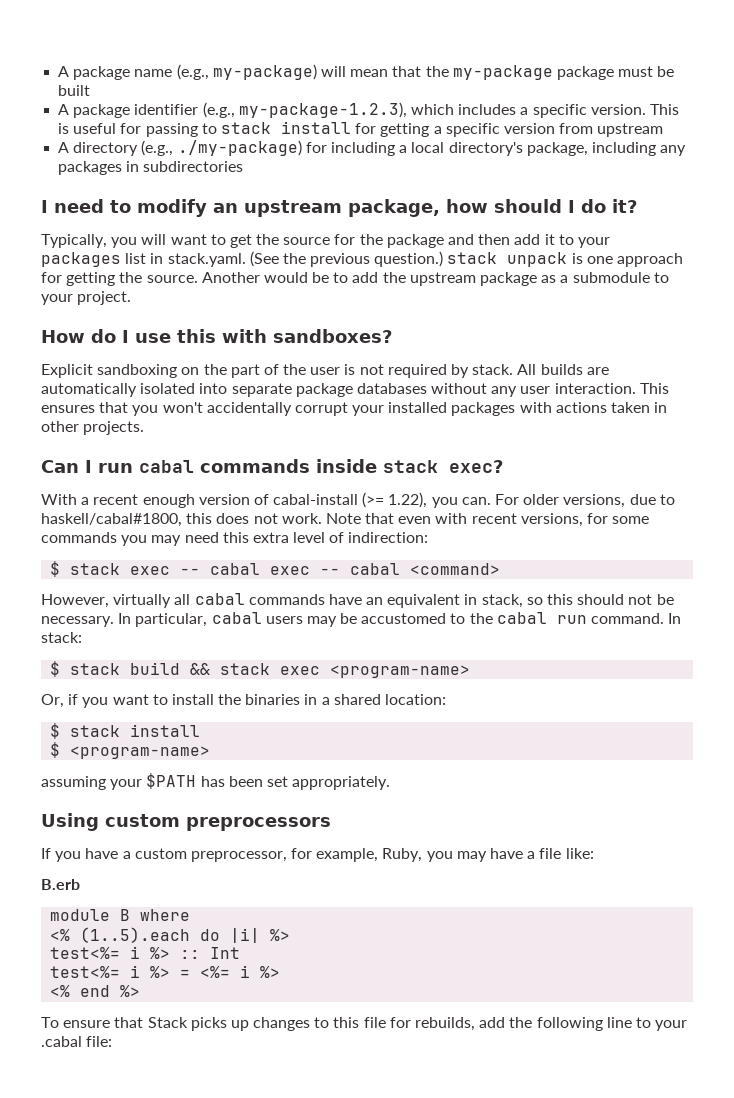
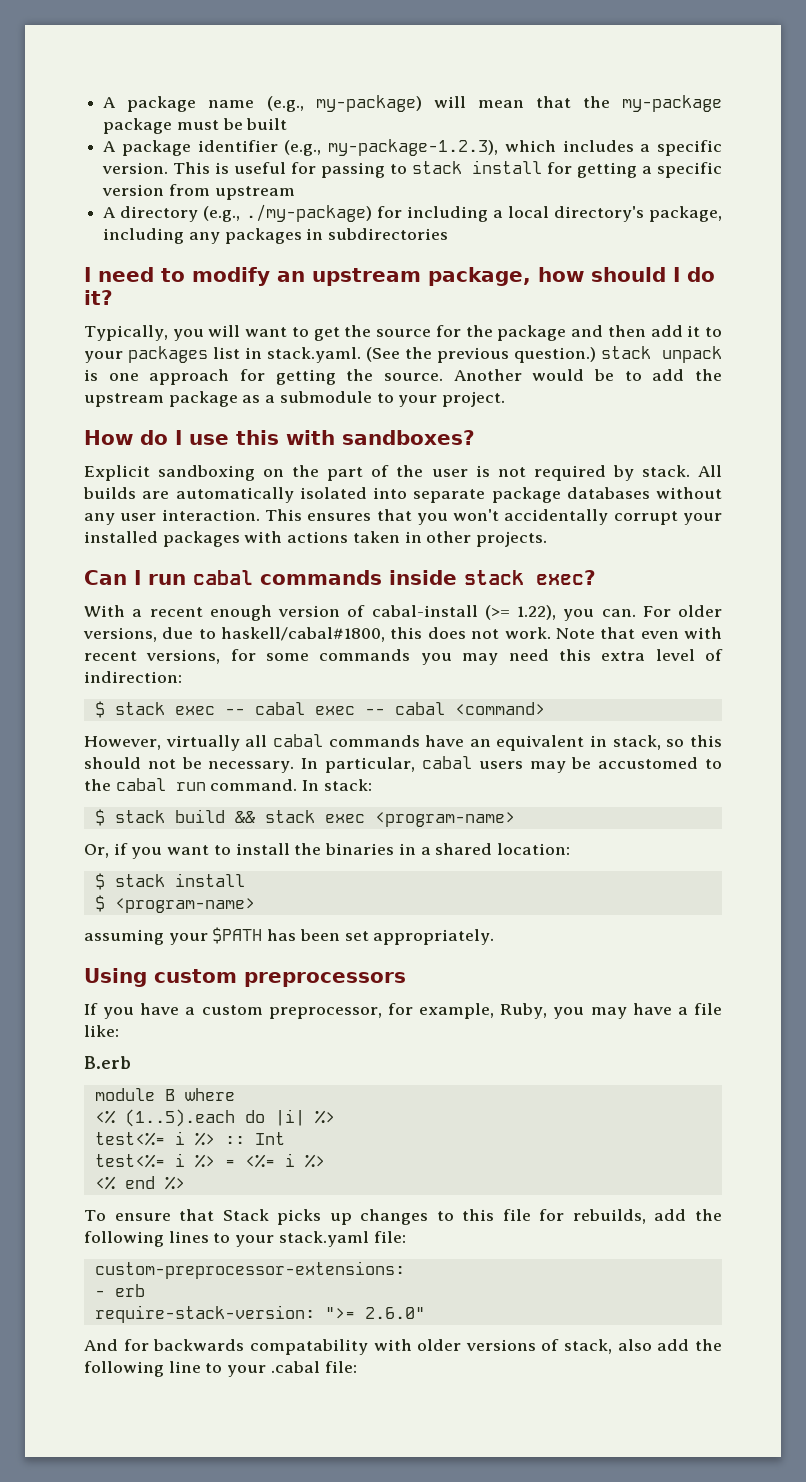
- To ensure that Stack picks up changes to this file for rebuilds, add the following line to your .cabal file:
+ To ensure that Stack picks up changes to this file for rebuilds, add the following lines to your stack.yaml file:
+ custom-preprocessor-extensions:
+ - erb
+ require-stack-version: ">= 2.6.0"
+ And for backwards compatability with older versions of stack, also add the following line to your .cabal file:

